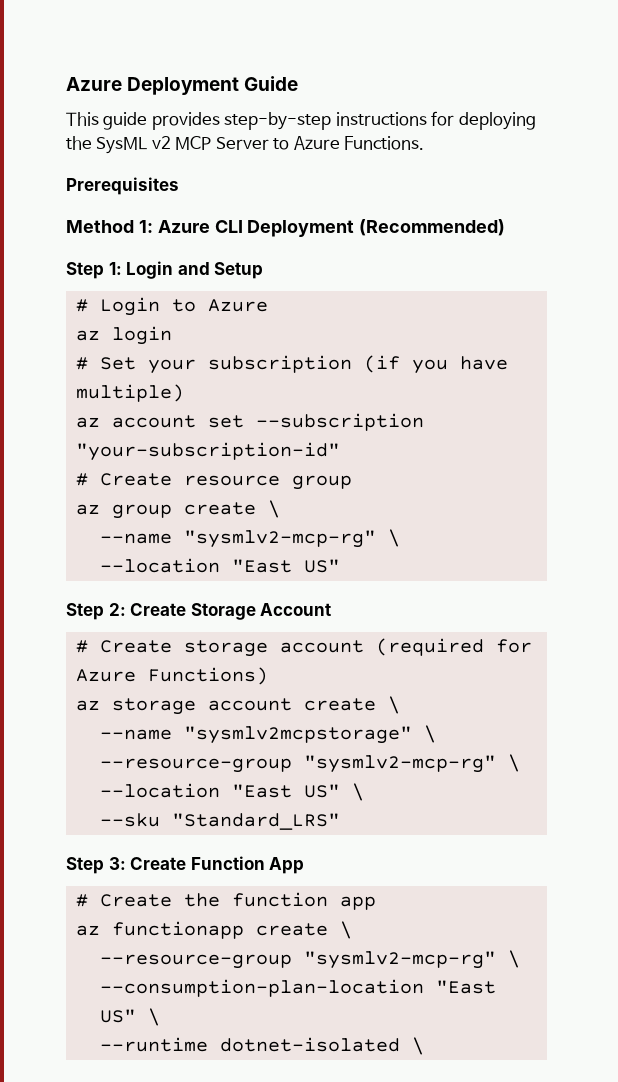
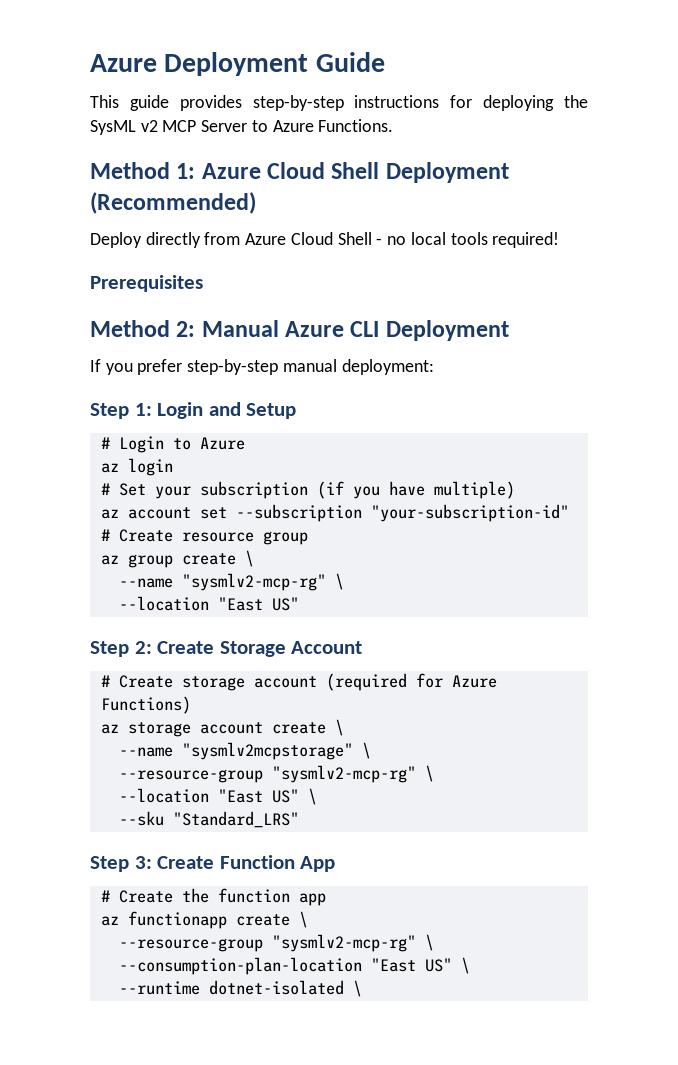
+ Method 1: Azure Cloud Shell Deployment (Recommended)
+ Deploy directly from Azure Cloud Shell - no local tools required!
- Method 1: Azure CLI Deployment (Recommended)
+ Method 2: Manual Azure CLI Deployment
+ If you prefer step-by-step manual deployment:

